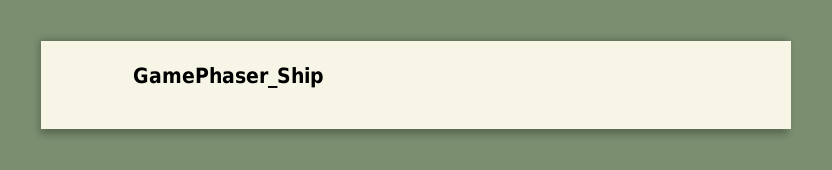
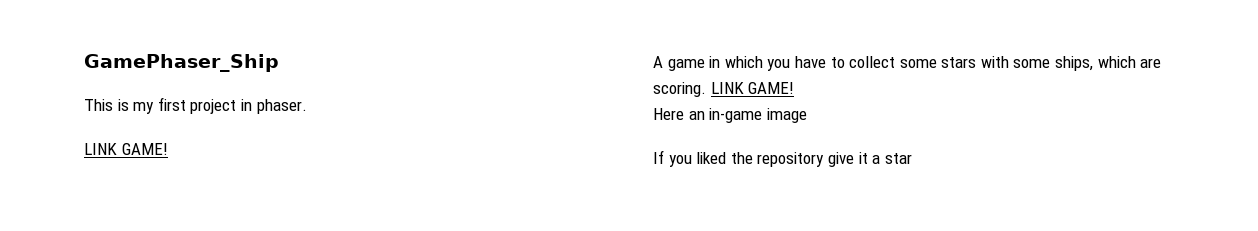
+ This is my first project in phaser.
+ LINK GAME!
+ A game in which you have to collect some stars with some ships, which are scoring. LINK GAME!
+ Here an in-game image
+ If you liked the repository give it a star

